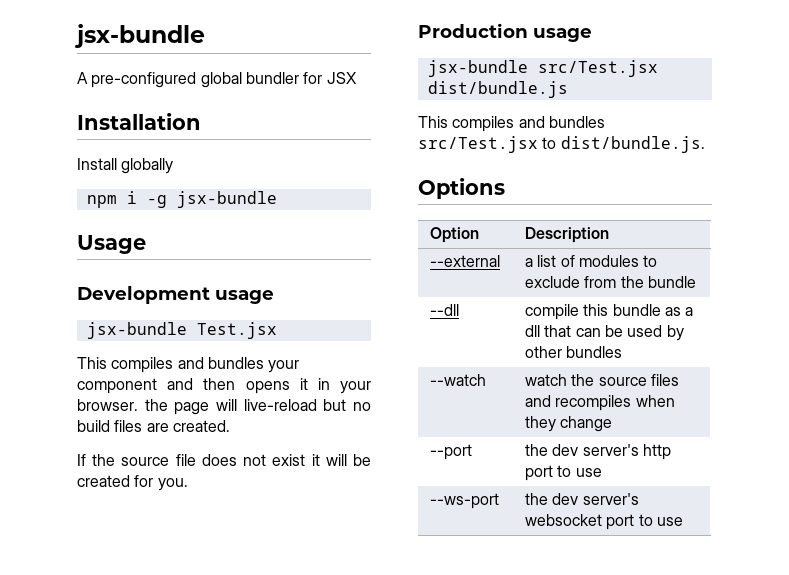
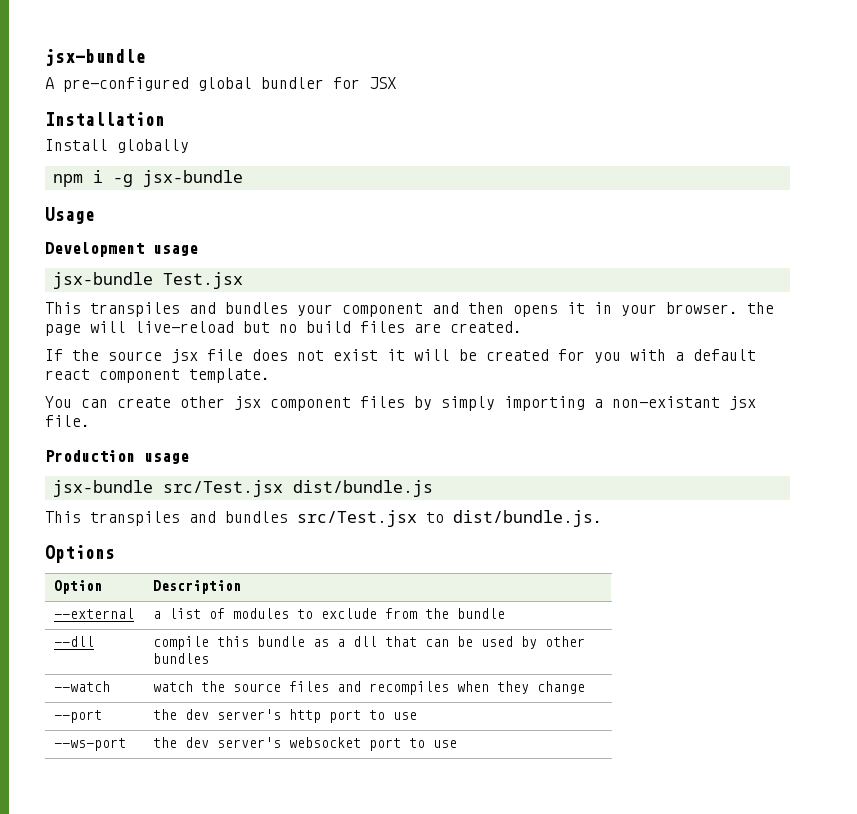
- This compiles and bundles your component and then opens it in your browser. the page will live-reload but no build files are created.
+ This transpiles and bundles your component and then opens it in your browser. the page will live-reload but no build files are created.
- If the source file does not exist it will be created for you.
+ If the source jsx file does not exist it will be created for you with a default react component template.
+ You can create other jsx component files by simply importing a non-existant jsx file.
- This compiles and bundles src/Test.jsx to dist/bundle.js.
+ This transpiles and bundles src/Test.jsx to dist/bundle.js.

